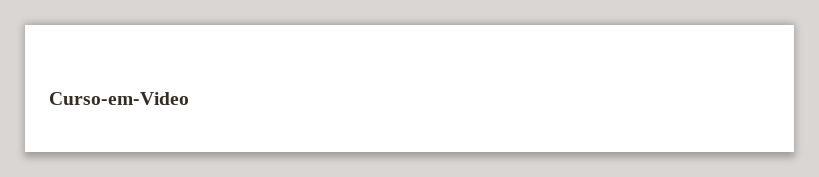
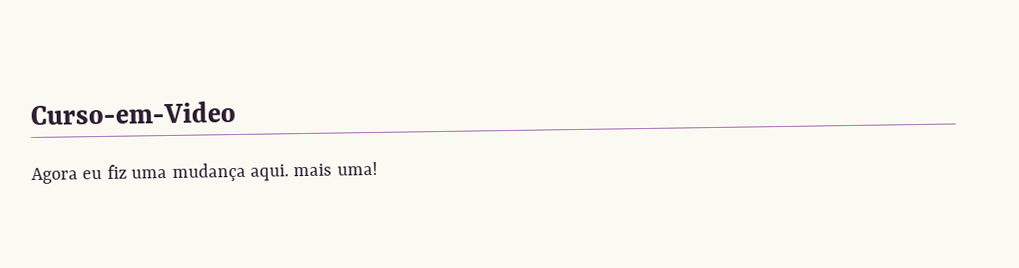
+ Agora eu fiz uma mudança aqui. mais uma!

